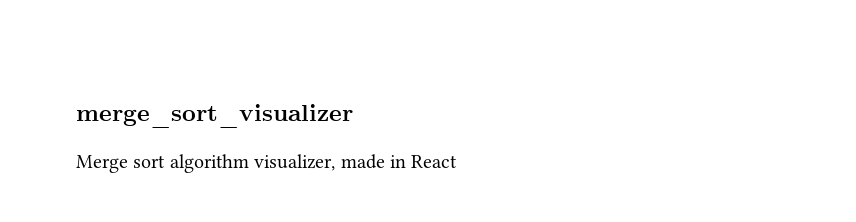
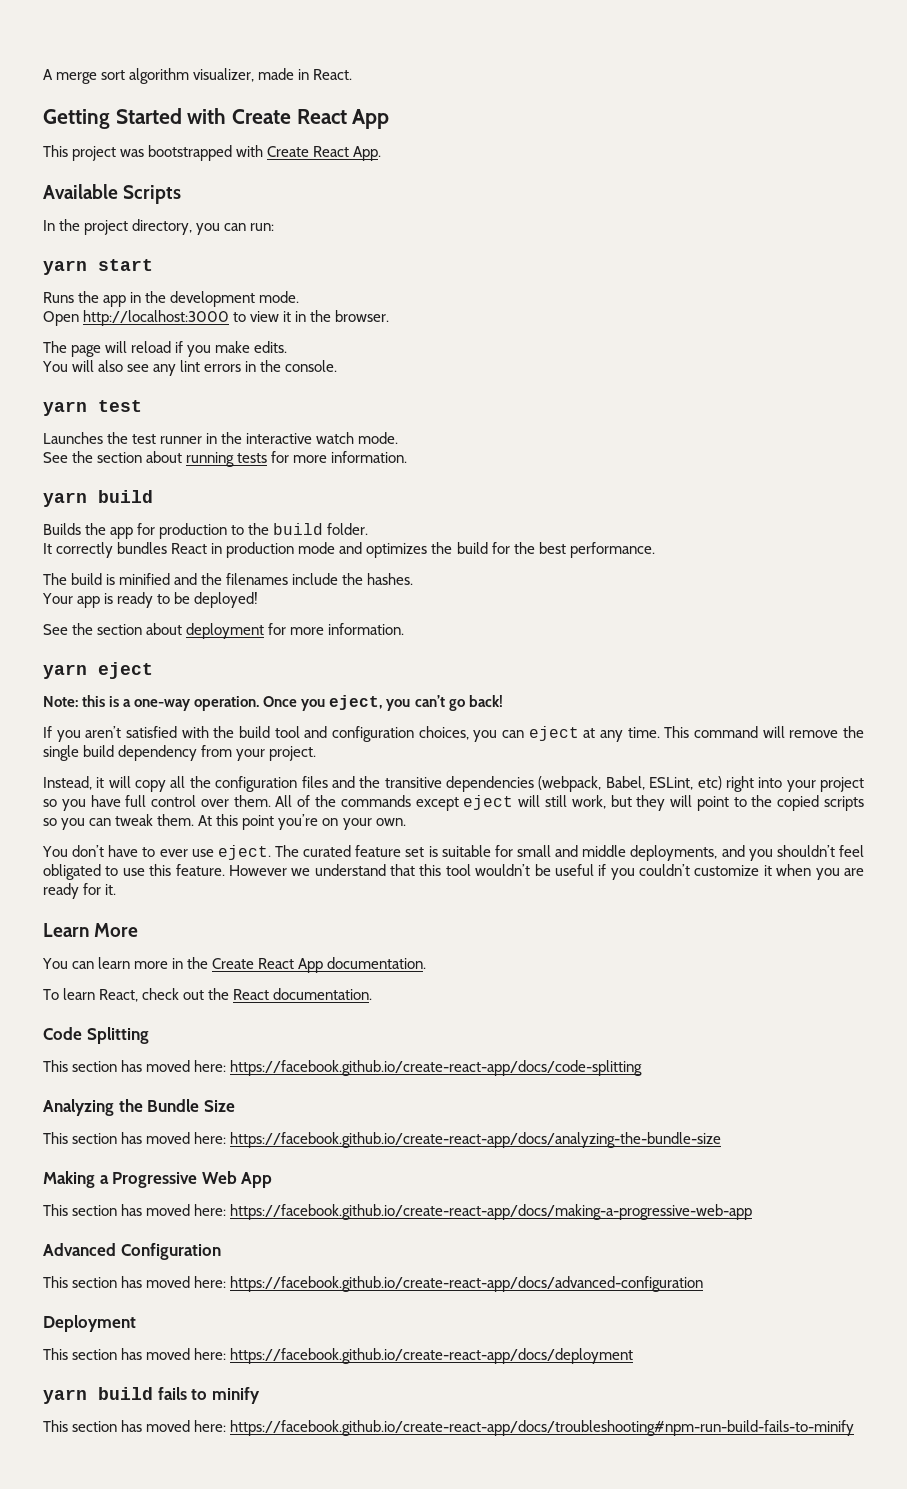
- merge_sort_visualizer
- Merge sort algorithm visualizer, made in React
+ A merge sort algorithm visualizer, made in React.
+ Getting Started with Create React App
+ This project was bootstrapped with Create React App.
+ Available Scripts
+ In the project directory, you can run:
+ yarn start
+ Runs the app in the development mode.
+ Open http://localhost:3000 to view it in the browser.
+ The page will reload if you make edits.
+ You will also see any lint errors in the console.
+ yarn test
+ Launches the test runner in the interactive watch mode.
+ See the section about running tests for more information.
+ yarn build
+ Builds the app for production to the build folder.
+ It correctly bundles React in production mode and optimizes the build for the best performance.
+ The build is minified and the filenames include the hashes.
+ Your app is ready to be deployed!
+ See the section about deployment for more information.
+ yarn eject
+ Note: this is a one-way operation. Once you eject, you can’t go back!
+ If you aren’t satisfied with the build tool and configuration choices, you can eject at any time. This command will remove the single build dependency from your project.
+ Instead, it will copy all the configuration files and the transitive dependencies (webpack, Babel, ESLint, etc) right into your project so you have full control over them. All of the commands except eject will still work, but they will point to the copied scripts so you can tweak them. At this point you’re on your own.
+ You don’t have to ever use eject. The curated feature set is suitable for small and middle deployments, and you shouldn’t feel obligated to use this feature. However we understand that this tool wouldn’t be useful if you couldn’t customize it when you are ready for it.
+ Learn More
+ You can learn more in the Create React App documentation.
+ To learn React, check out the React documentation.
+ Code Splitting
+ This section has moved here: https://facebook.github.io/create-react-app/docs/code-splitting
+ Analyzing the Bundle Size
+ This section has moved here: https://facebook.github.io/create-react-app/docs/analyzing-the-bundle-size
+ Making a Progressive Web App
+ This section has moved here: https://facebook.github.io/create-react-app/docs/making-a-progressive-web-app
+ Advanced Configuration
+ This section has moved here: https://facebook.github.io/create-react-app/docs/advanced-configuration
+ Deployment
+ This section has moved here: https://facebook.github.io/create-react-app/docs/deployment
+ yarn build fails to minify
+ This section has moved here: https://facebook.github.io/create-react-app/docs/troubleshooting#npm-run-build-fails-to-minify

